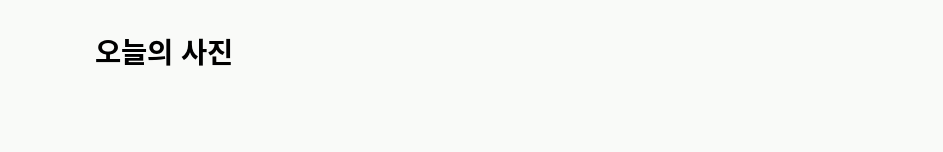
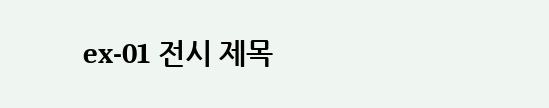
- 오늘의 사진
+ ex-01 전시 제목

